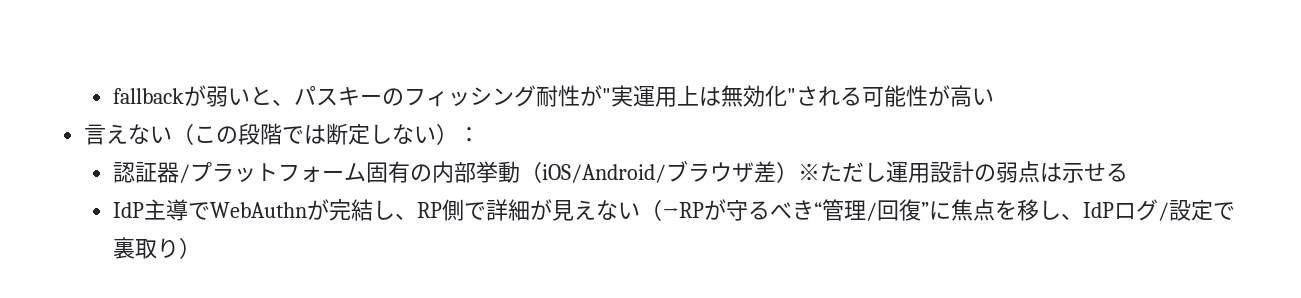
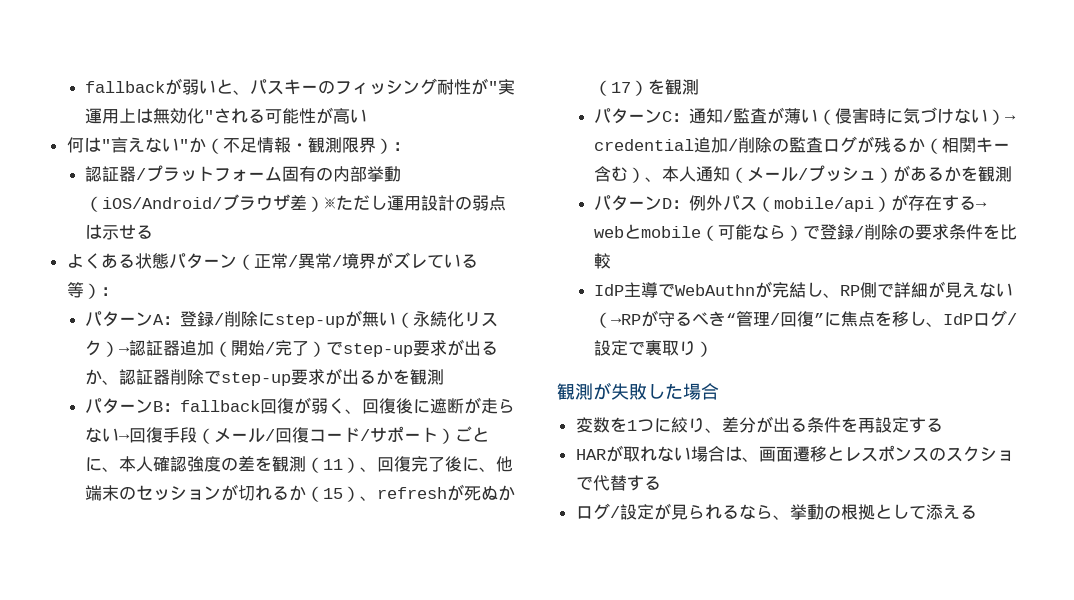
- 言えない（この段階では断定しない）：
+ 何は"言えない"か（不足情報・観測限界）：
+ よくある状態パターン（正常/異常/境界がズレている等）：
+ パターンA：登録/削除にstep-upが無い（永続化リスク）→認証器追加（開始/完了）でstep-up要求が出るか、認証器削除でstep-up要求が出るかを観測
+ パターンB：fallback回復が弱く、回復後に遮断が走らない→回復手段（メール/回復コード/サポート）ごとに、本人確認強度の差を観測（11）、回復完了後に、他端末のセッションが切れるか（15）、refreshが死ぬか（17）を観測
+ パターンC：通知/監査が薄い（侵害時に気づけない）→ credential追加/削除の監査ログが残るか（相関キー含む）、本人通知（メール/プッシュ）があるかを観測
+ パターンD：例外パス（mobile/api）が存在する→ webとmobile（可能なら）で登録/削除の要求条件を比較
+ 観測が失敗した場合
+ 変数を1つに絞り、差分が出る条件を再設定する
+ HARが取れない場合は、画面遷移とレスポンスのスクショで代替する
+ ログ/設定が見られるなら、挙動の根拠として添える

